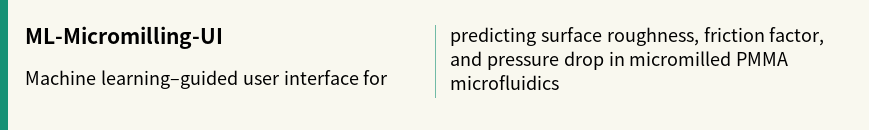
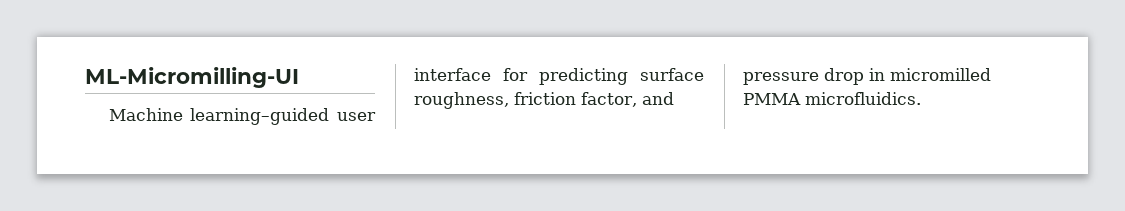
- Machine learning–guided user interface for predicting surface roughness, friction factor, and pressure drop in micromilled PMMA microfluidics
+ Machine learning–guided user interface for predicting surface roughness, friction factor, and pressure drop in micromilled PMMA microfluidics.

